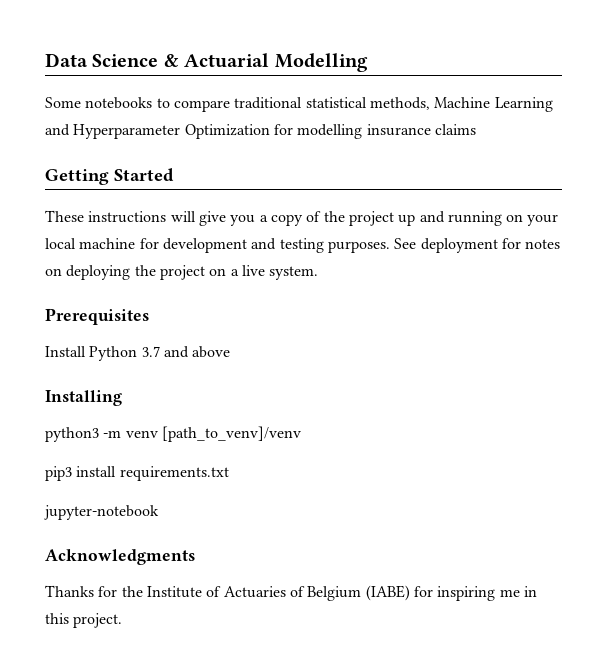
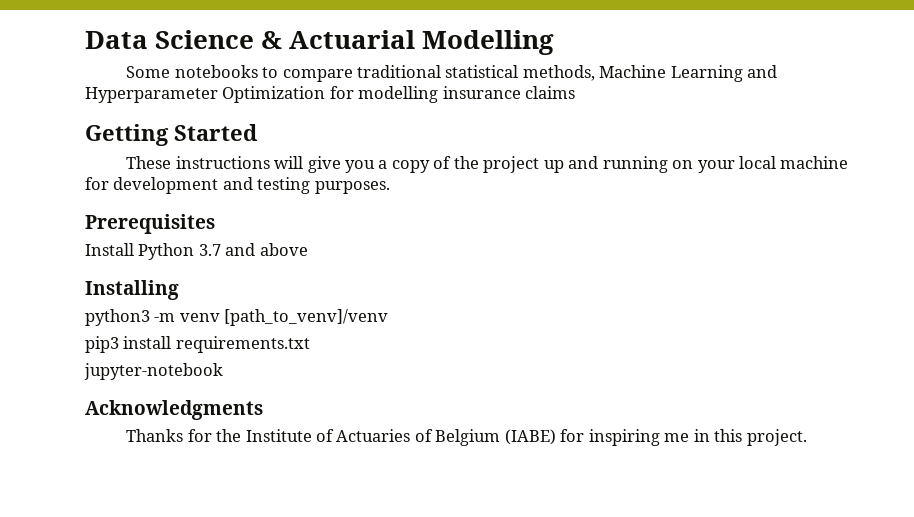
- See deployment for notes on deploying the project on a live system.

